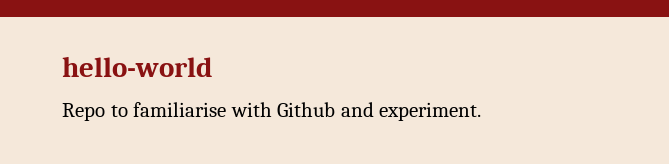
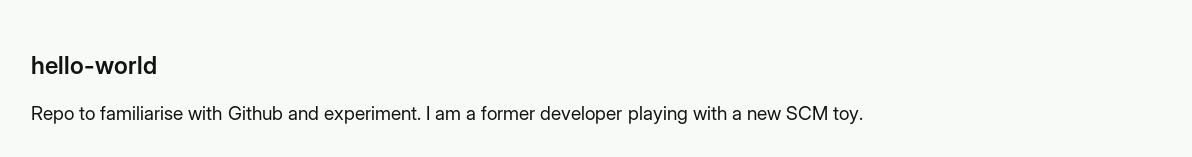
+ I am a former developer playing with a new SCM toy.

